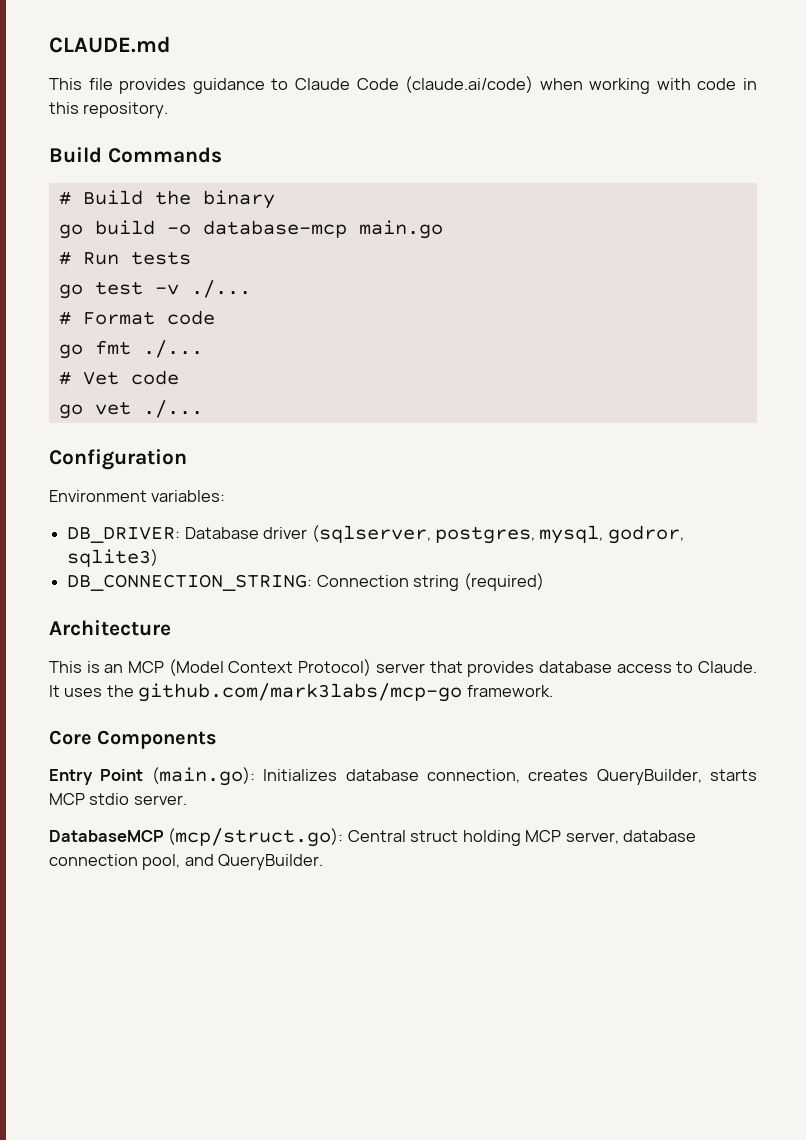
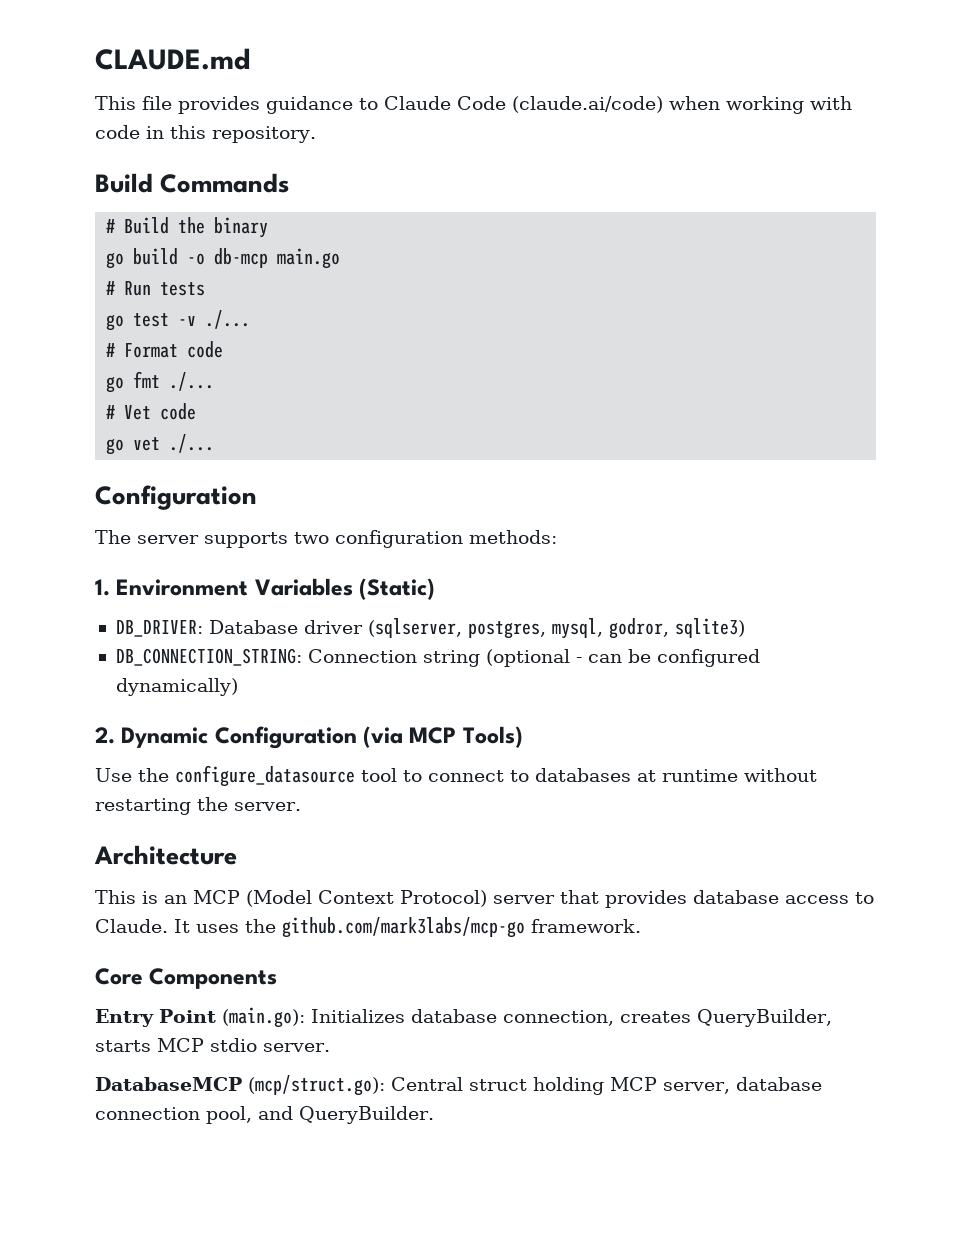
- go build -o database-mcp main.go
+ go build -o db-mcp main.go
- Environment variables:
+ The server supports two configuration methods:
+ 1. Environment Variables (Static)
- DB_CONNECTION_STRING: Connection string (required)
+ DB_CONNECTION_STRING: Connection string (optional - can be configured dynamically)
+ 2. Dynamic Configuration (via MCP Tools)
+ Use the configure_datasource tool to connect to databases at runtime without restarting the server.

